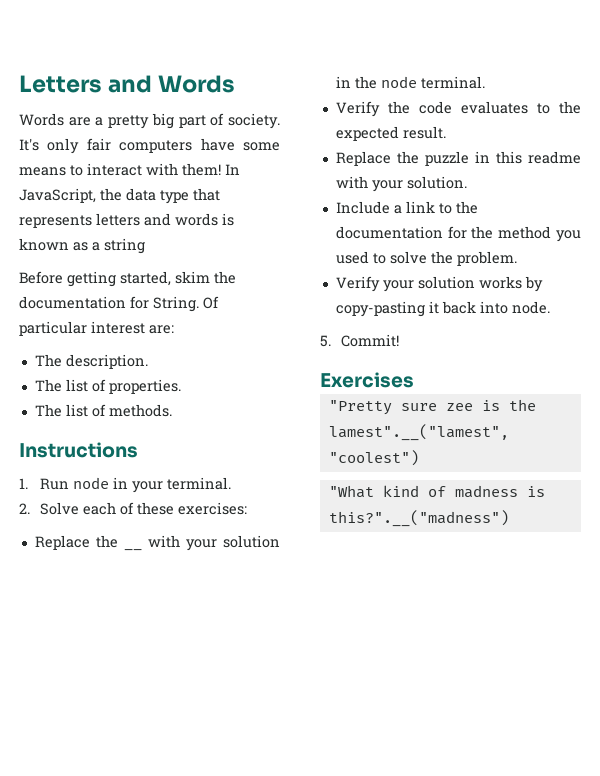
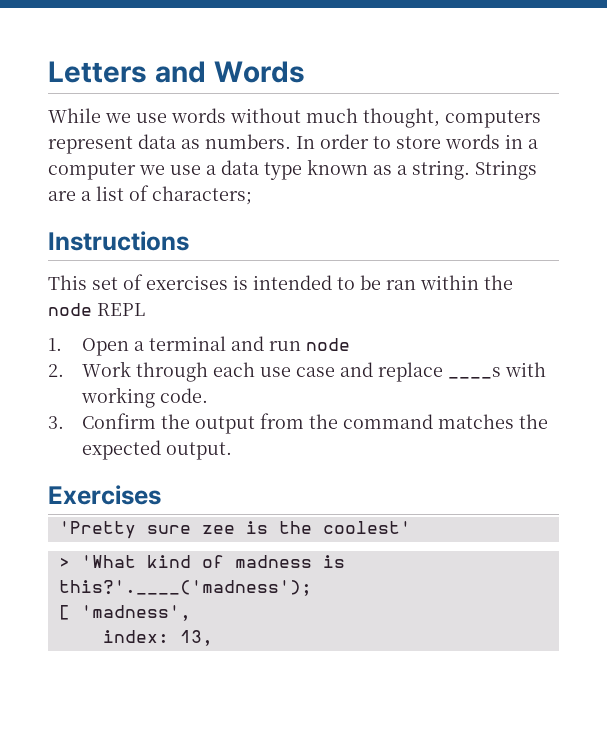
- Words are a pretty big part of society. It's only fair computers have some means to interact with them! In JavaScript, the data type that represents letters and words is known as a string
- Before getting started, skim the documentation for String. Of particular interest are:
- The description.
- The list of properties.
- The list of methods.
+ While we use words without much thought, computers represent data as numbers. In order to store words in a computer we use a data type known as a string. Strings are a list of characters;
  Instructions
- 1. Run node in your terminal.
- 2. Solve each of these exercises:
- Replace the __ with your solution in the node terminal.
- Verify the code evaluates to the expected result.
- Replace the puzzle in this readme with your solution.
- Include a link to the documentation for the method you used to solve the problem.
- Verify your solution works by copy-pasting it back into node.
- 5. Commit!
+ This set of exercises is intended to be ran within the node REPL
+ 1. Open a terminal and run node
+ 2. Work through each use case and replace ____s with working code.
+ 3. Confirm the output from the command matches the expected output.
- "Pretty sure zee is the lamest".__("lamest", "coolest")
- "What kind of madness is this?".__("madness")
+ 'Pretty sure zee is the coolest'
+ > 'What kind of madness is this?'.____('madness');
+ [ 'madness',
+ index: 13,

